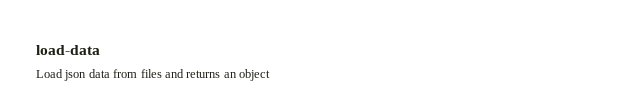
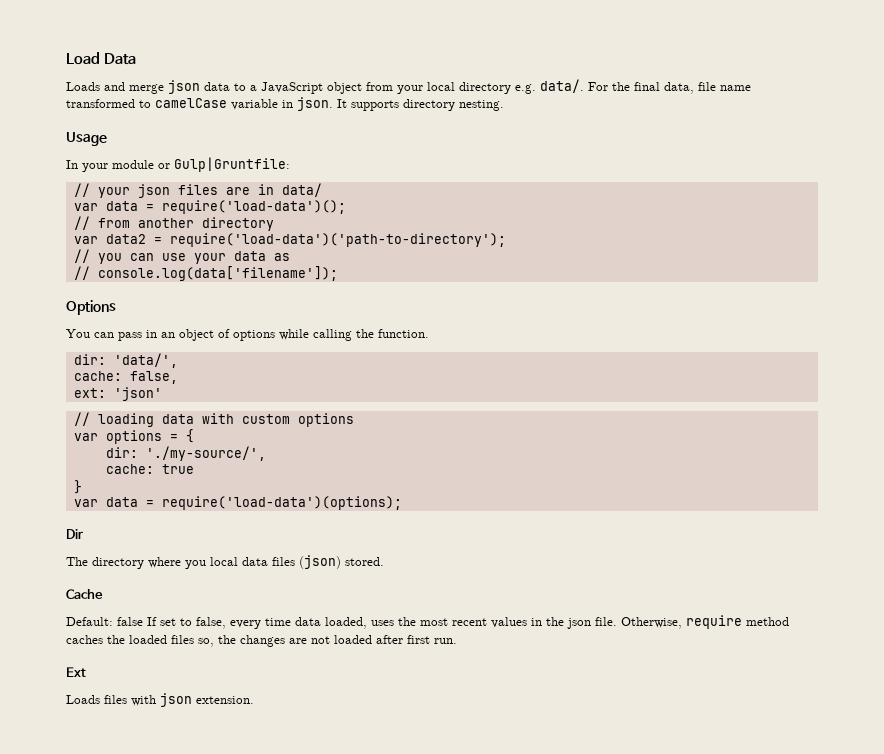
- load-data
- Load json data from files and returns an object
+ Load Data
+ Loads and merge json data to a JavaScript object from your local directory e.g. data/. For the final data, file name transformed to camelCase variable in json. It supports directory nesting.
+ Usage
+ In your module or Gulp|Gruntfile:
+ // your json files are in data/
+ var data = require('load-data')();
+ // from another directory
+ var data2 = require('load-data')('path-to-directory');
+ // you can use your data as
+ // console.log(data['filename']);
+ Options
+ You can pass in an object of options while calling the function.
+ dir: 'data/',
+ cache: false,
+ ext: 'json'
+ // loading data with custom options
+ var options = {
+ dir: './my-source/',
+ cache: true
+ }
+ var data = require('load-data')(options);
+ Dir
+ The directory where you local data files (json) stored.
+ Cache
+ Default: false If set to false, every time data loaded, uses the most recent values in the json file. Otherwise, require method caches the loaded files so, the changes are not loaded after first run.
+ Ext
+ Loads files with json extension.

